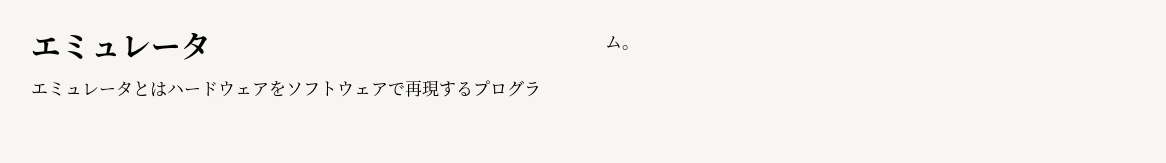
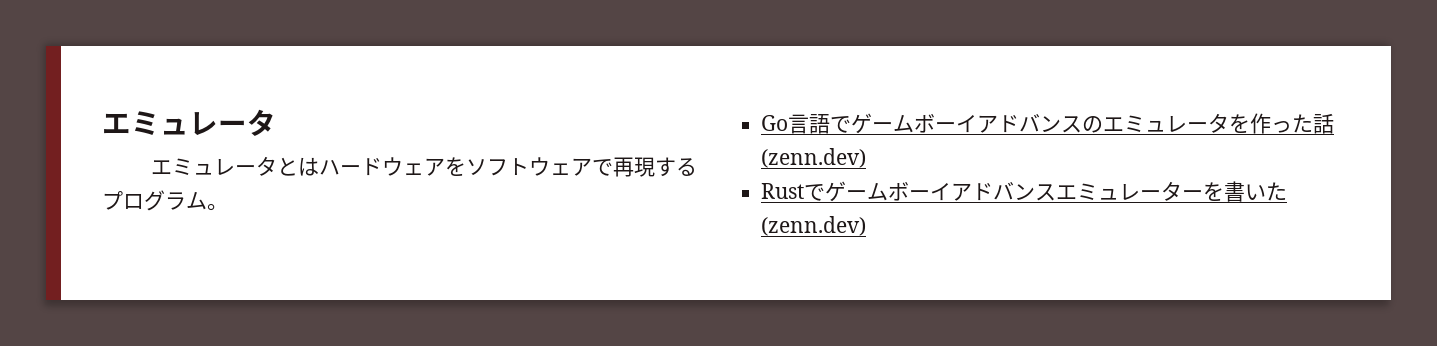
+ Go言語でゲームボーイアドバンスのエミュレータを作った話(zenn.dev)
+ Rustでゲームボーイアドバンスエミュレーターを書いた(zenn.dev)

